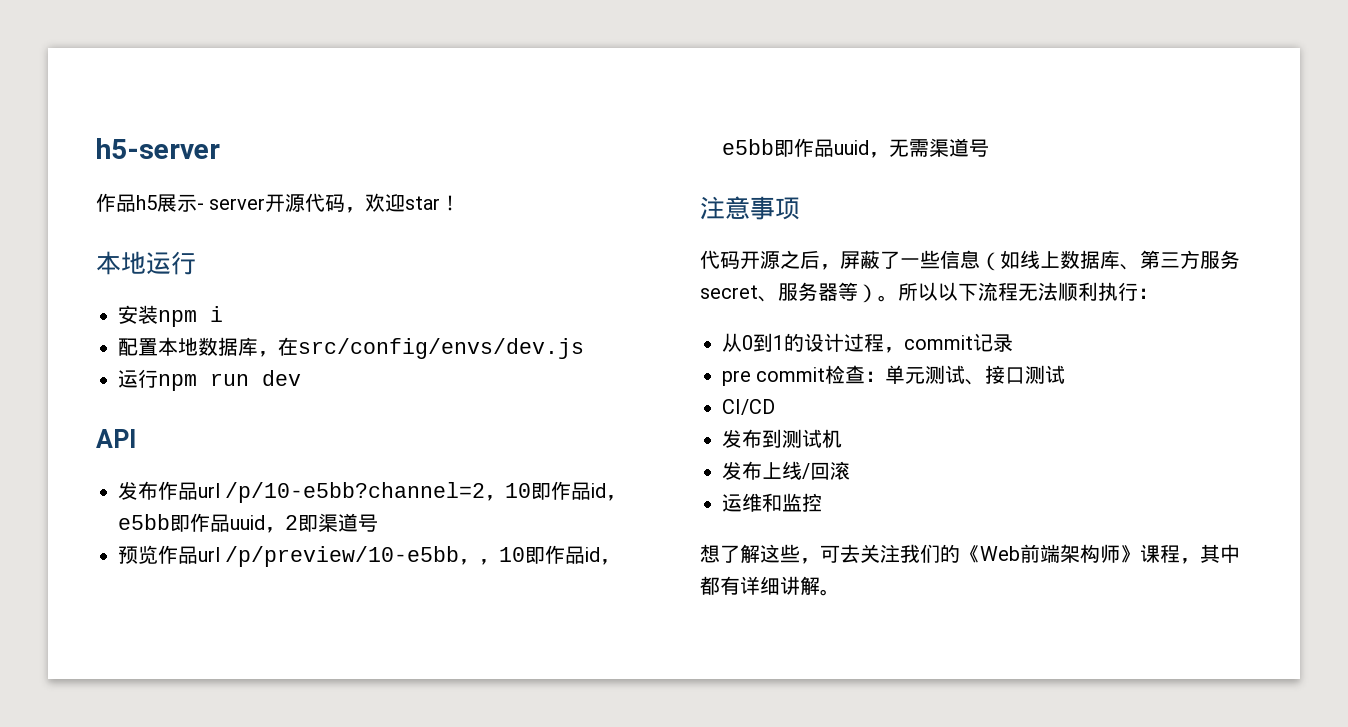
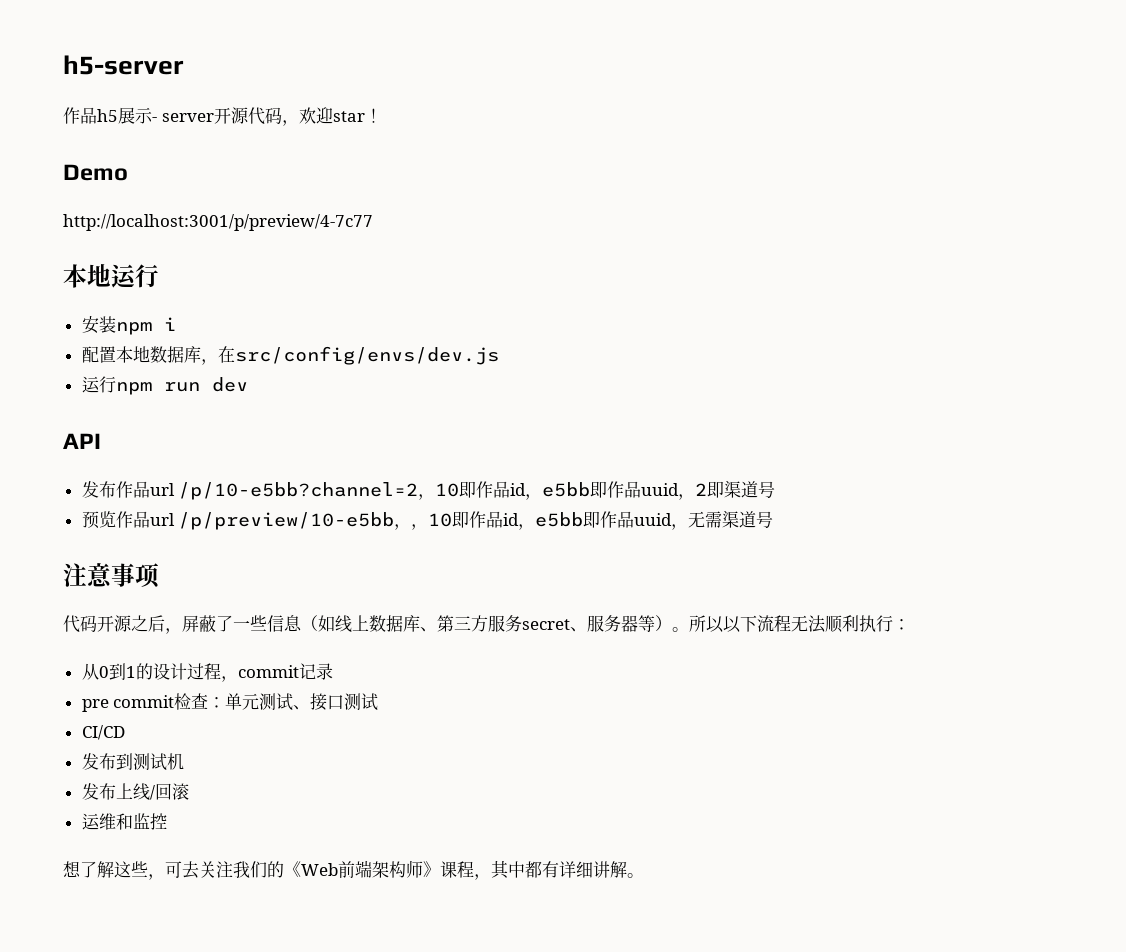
+ Demo
+ http://localhost:3001/p/preview/4-7c77

